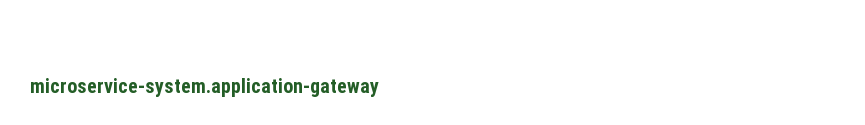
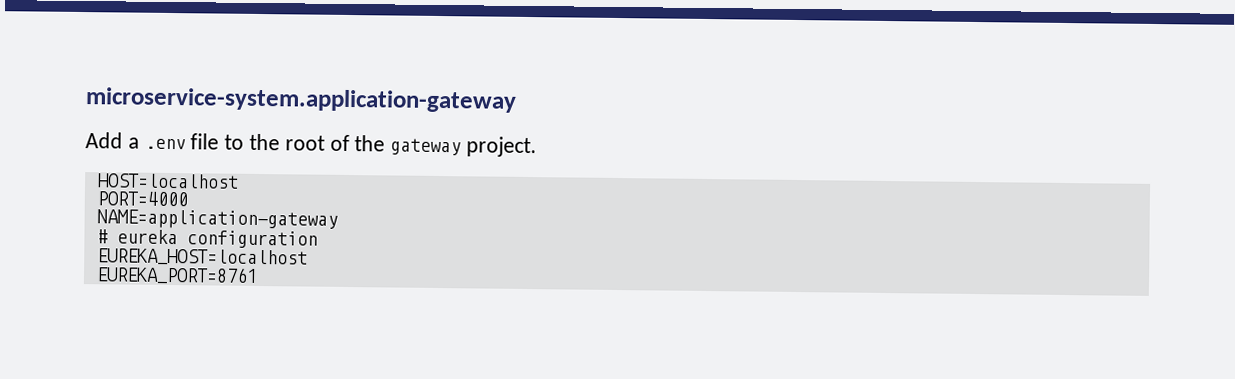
+ Add a .env file to the root of the gateway project.
+ HOST=localhost
+ PORT=4000
+ NAME=application-gateway
+ # eureka configuration
+ EUREKA_HOST=localhost
+ EUREKA_PORT=8761

